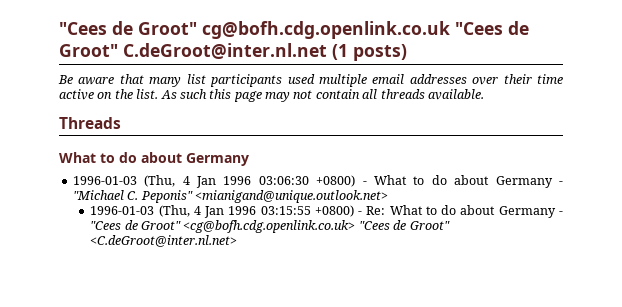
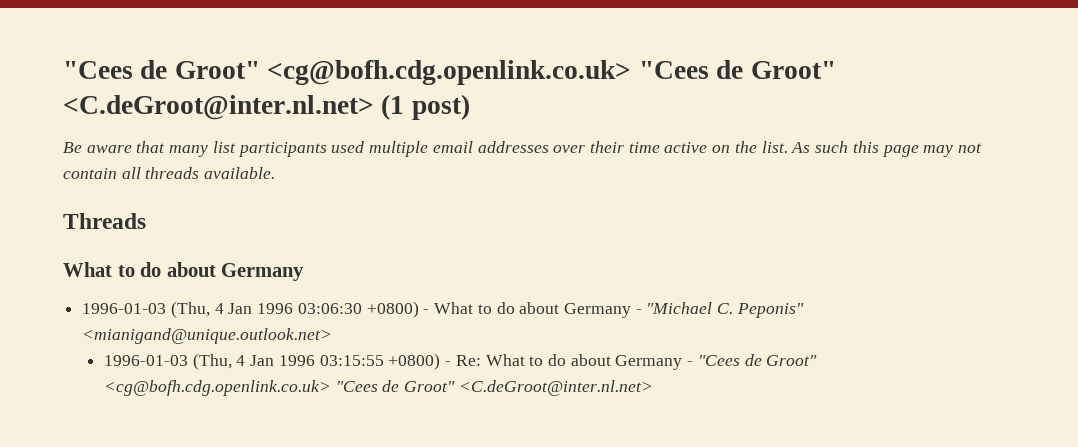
- "Cees de Groot" cg@bofh.cdg.openlink.co.uk "Cees de Groot" C.deGroot@inter.nl.net (1 posts)
+ "Cees de Groot" <cg@bofh.cdg.openlink.co.uk> "Cees de Groot" <C.deGroot@inter.nl.net> (1 post)

